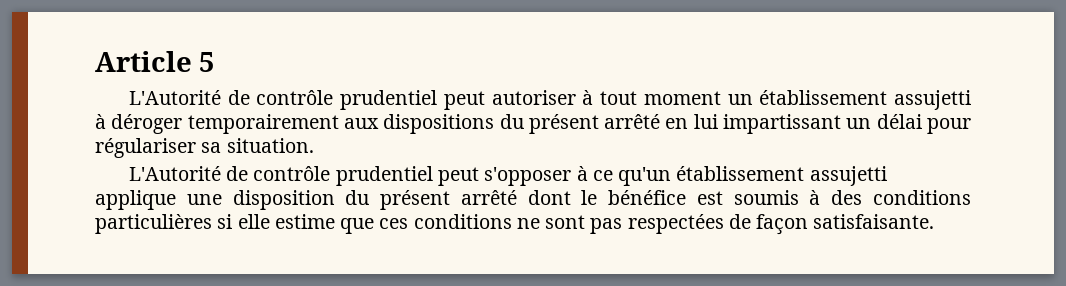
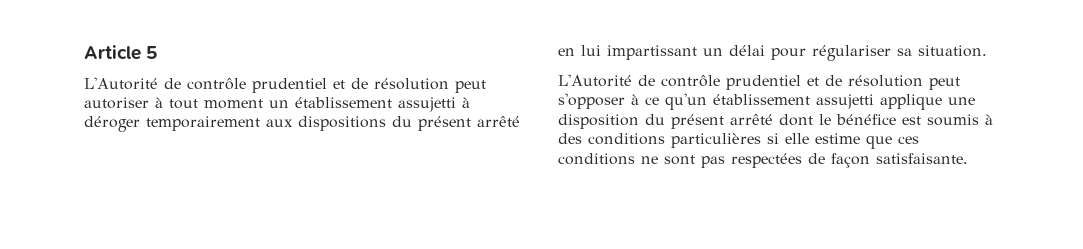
- L'Autorité de contrôle prudentiel peut autoriser à tout moment un établissement assujetti à déroger temporairement aux dispositions du présent arrêté en lui impartissant un délai pour régulariser sa situation.
+ L'Autorité de contrôle prudentiel et de résolution peut autoriser à tout moment un établissement assujetti à déroger temporairement aux dispositions du présent arrêté en lui impartissant un délai pour régulariser sa situation.
- L'Autorité de contrôle prudentiel peut s'opposer à ce qu'un établissement assujetti applique une disposition du présent arrêté dont le bénéfice est soumis à des conditions particulières si elle estime que ces conditions ne sont pas respectées de façon satisfaisante.
+ L'Autorité de contrôle prudentiel et de résolution peut s'opposer à ce qu'un établissement assujetti applique une disposition du présent arrêté dont le bénéfice est soumis à des conditions particulières si elle estime que ces conditions ne sont pas respectées de façon satisfaisante.

